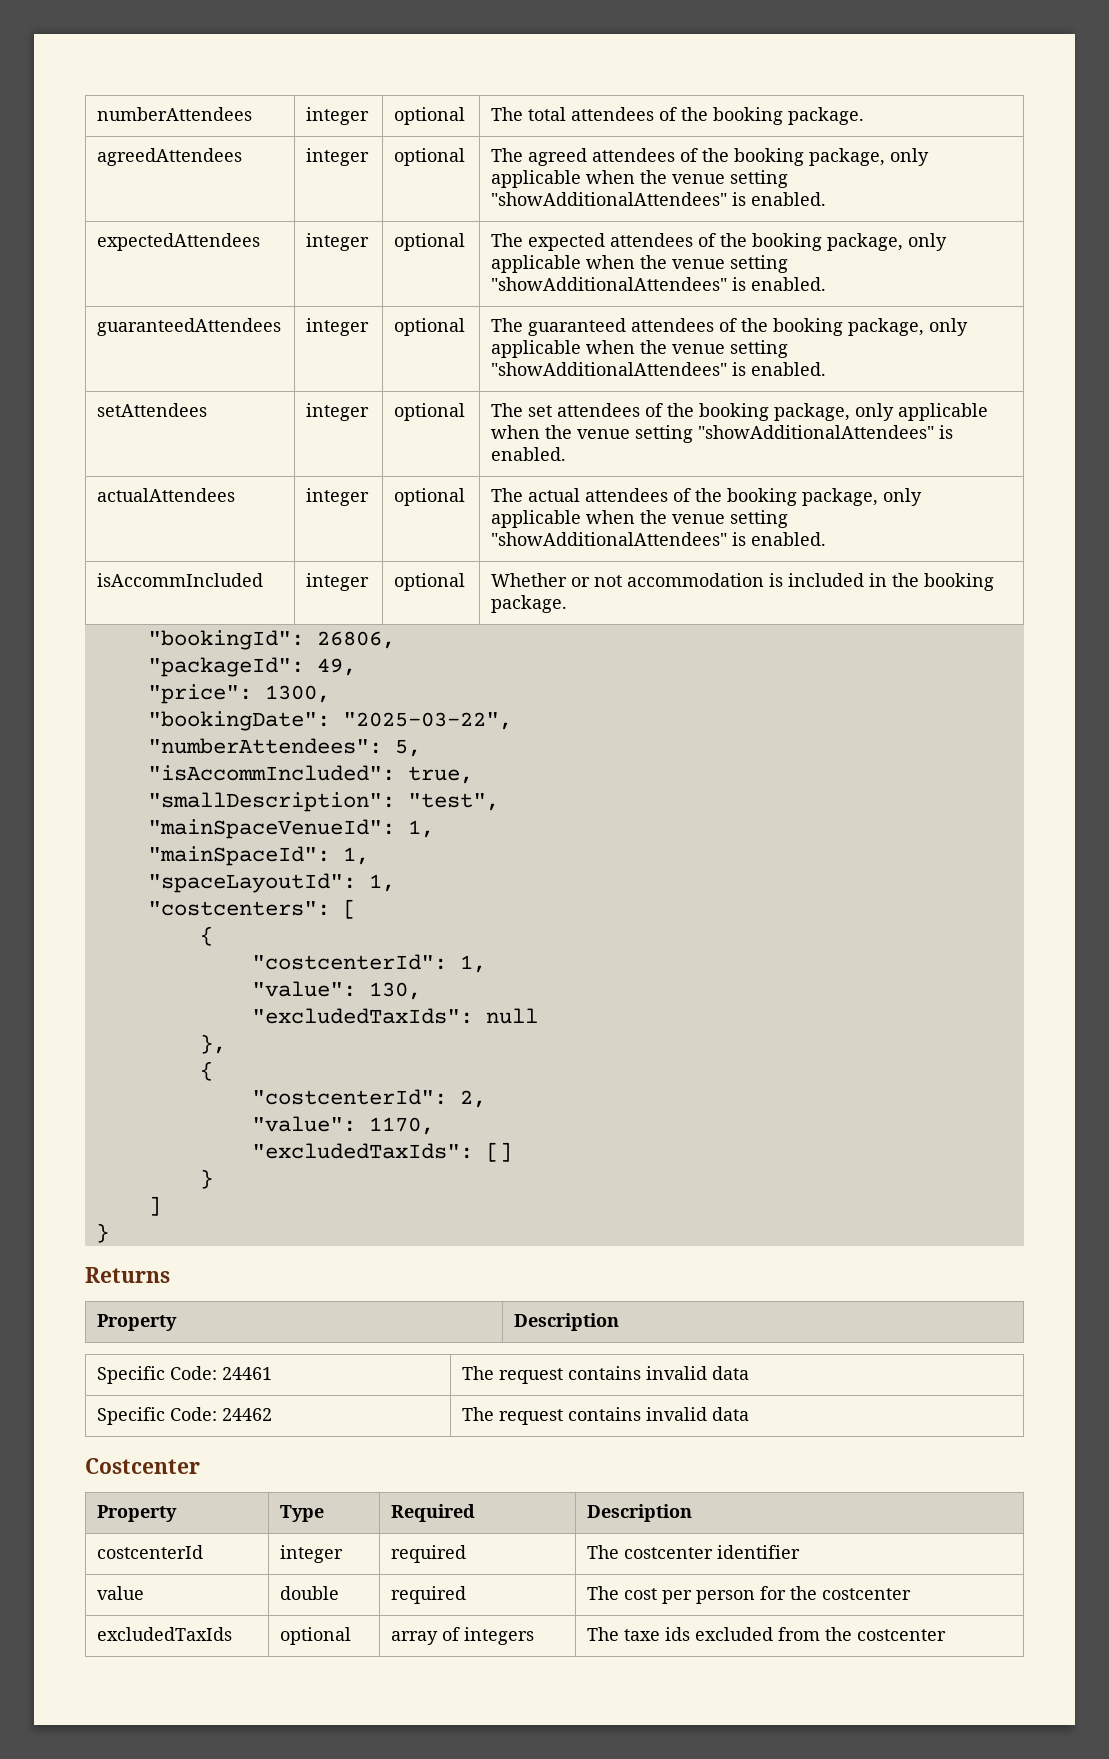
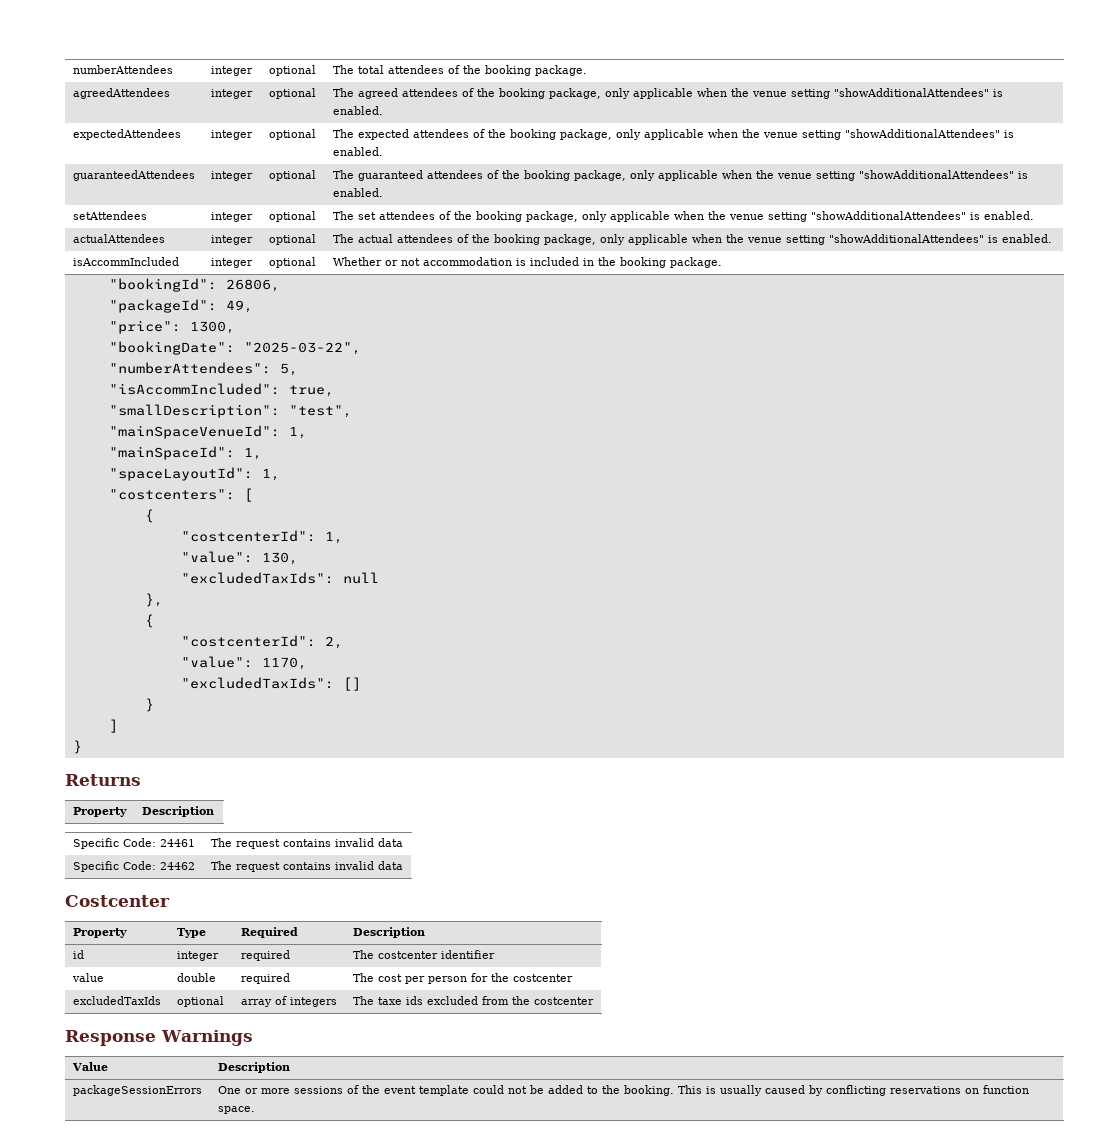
- costcenterId | integer | required | The costcenter identifier
+ id | integer | required | The costcenter identifier
+ Response Warnings
+ Value | Description
+ packageSessionErrors | One or more sessions of the event template could not be added to the booking. This is usually caused by conflicting reservations on function space.

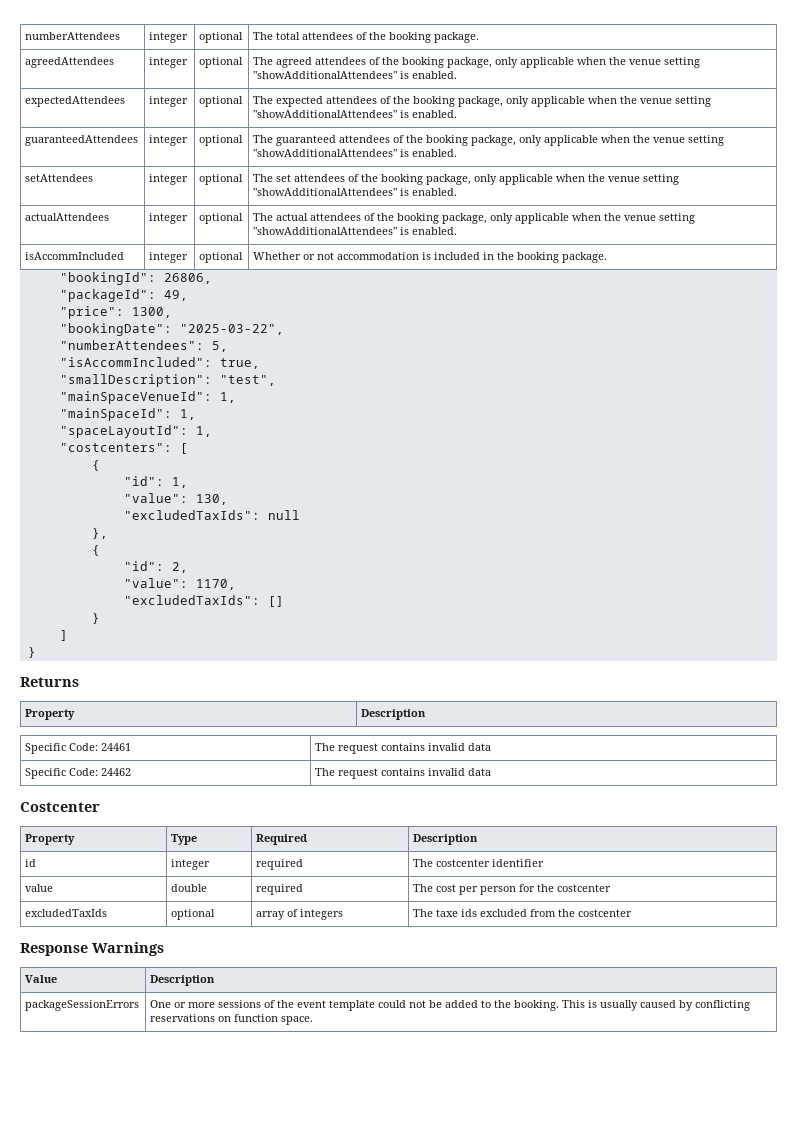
- "costcenterId": 1,
+ "id": 1,
- "costcenterId": 2,
+ "id": 2,

